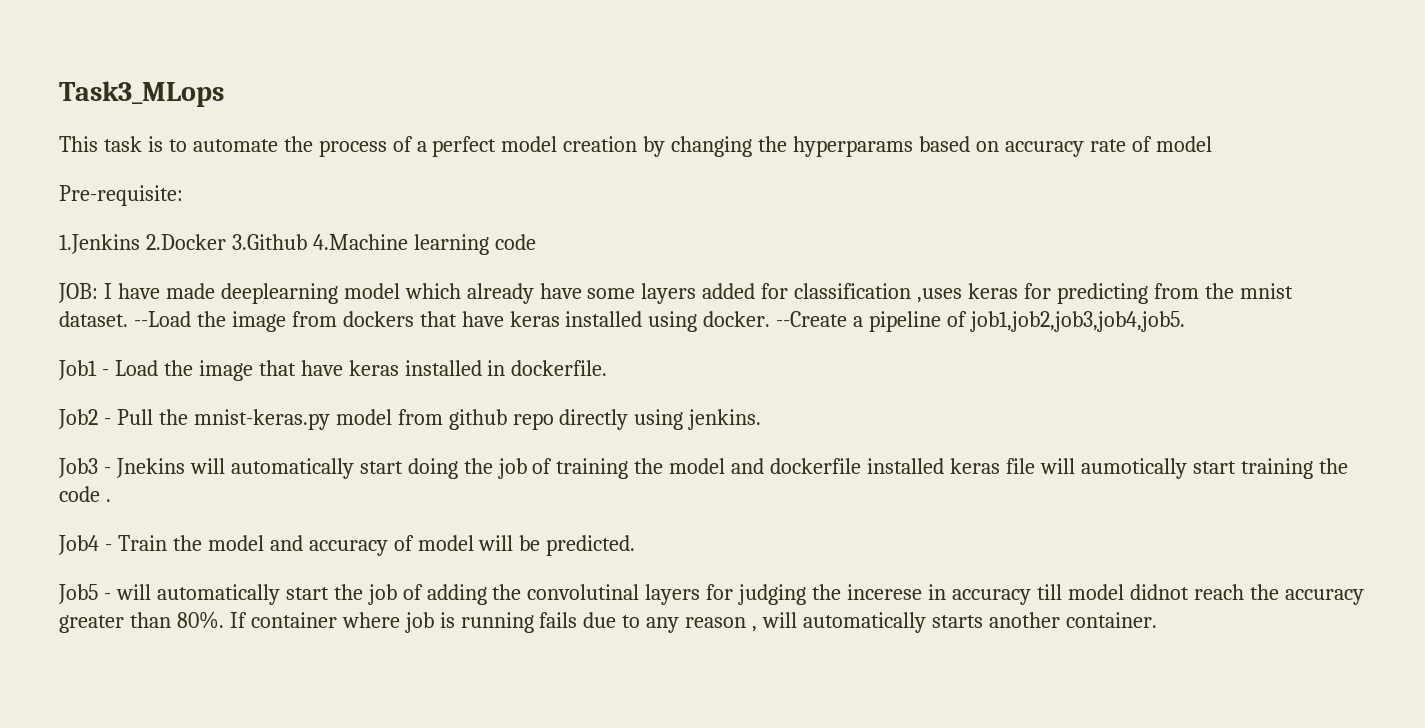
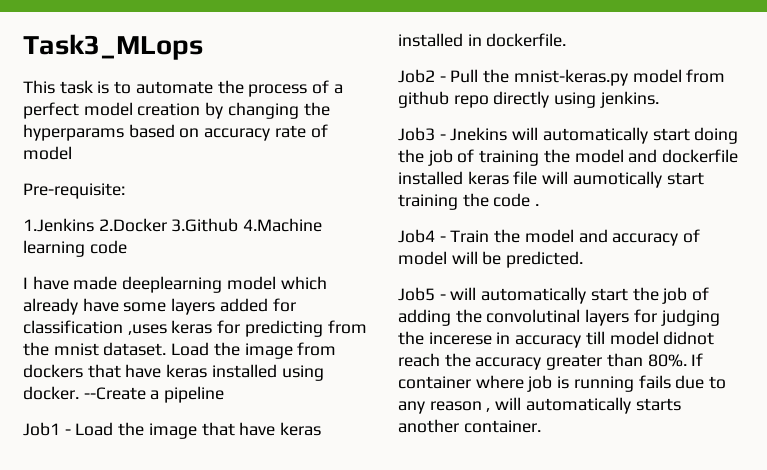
- JOB: I have made deeplearning model which already have some layers added for classification ,uses keras for predicting from the mnist dataset.
+ I have made deeplearning model which already have some layers added for classification ,uses keras for predicting from the mnist dataset.
- --Load the image from dockers that have keras installed using docker.
+ Load the image from dockers that have keras installed using docker.
- --Create a pipeline of job1,job2,job3,job4,job5.
+ --Create a pipeline

